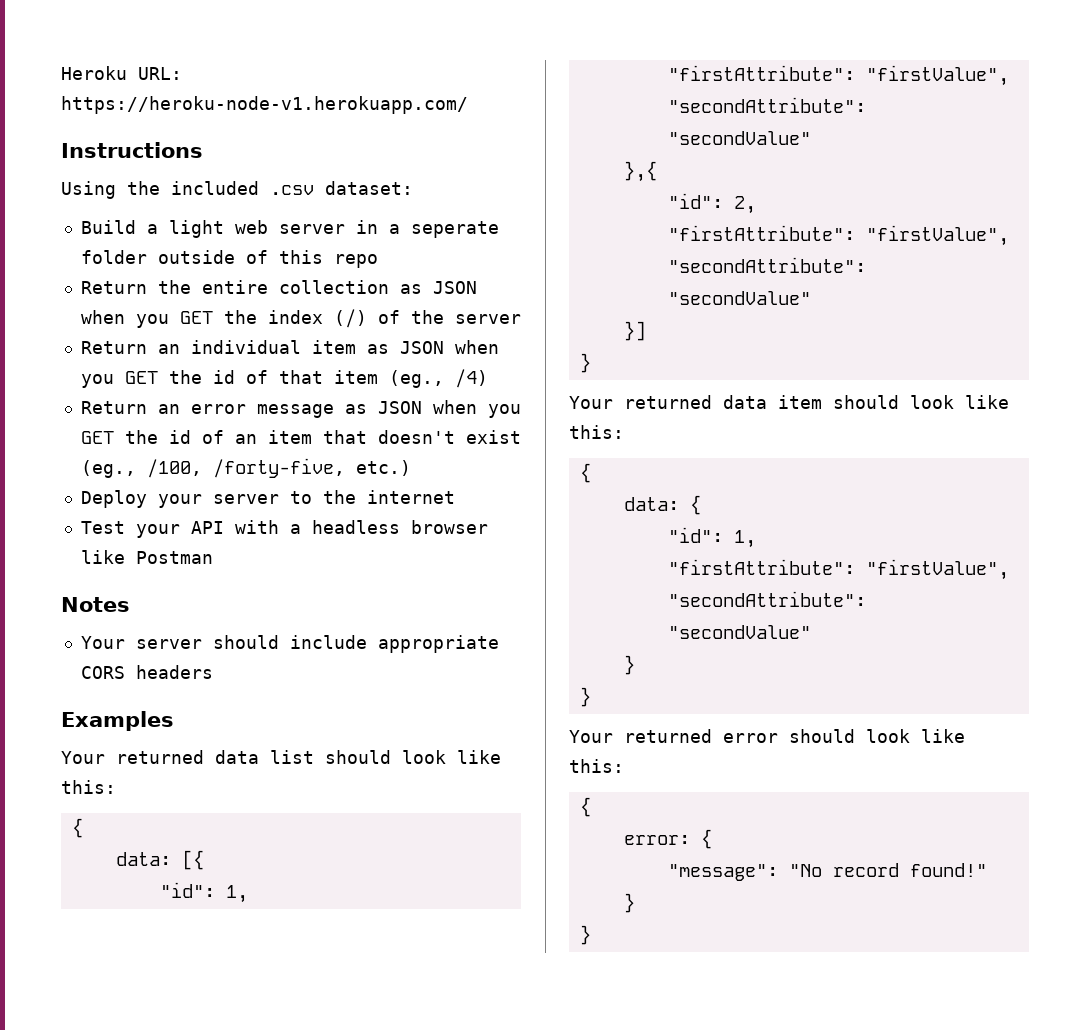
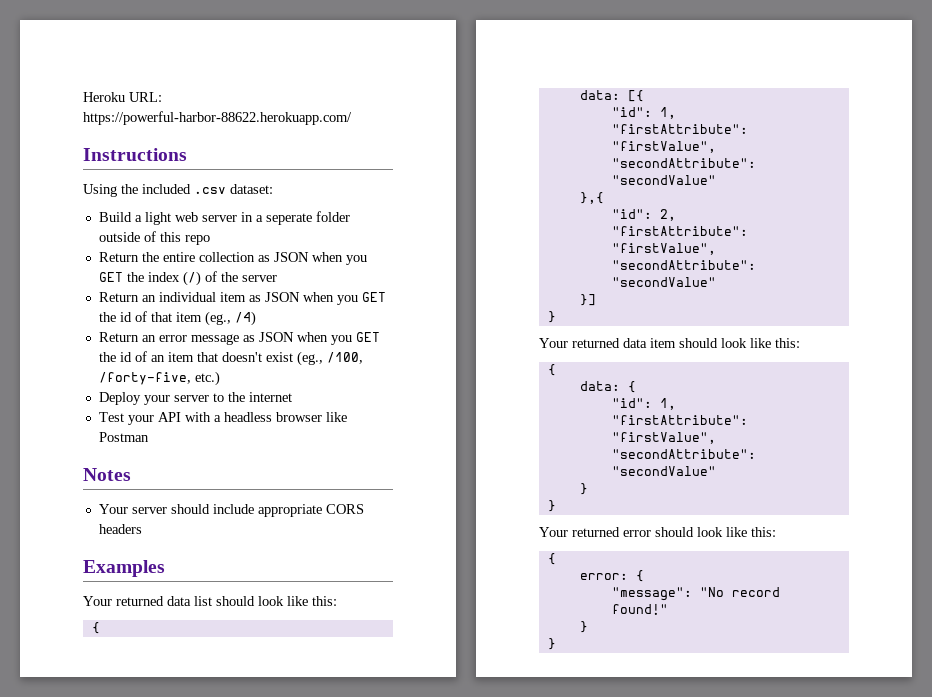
- Heroku URL: https://heroku-node-v1.herokuapp.com/
+ Heroku URL: https://powerful-harbor-88622.herokuapp.com/

